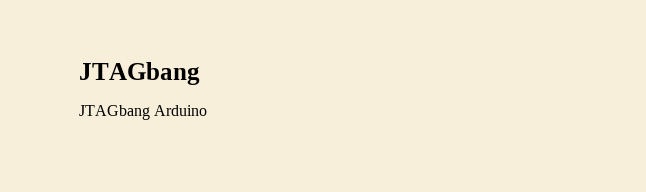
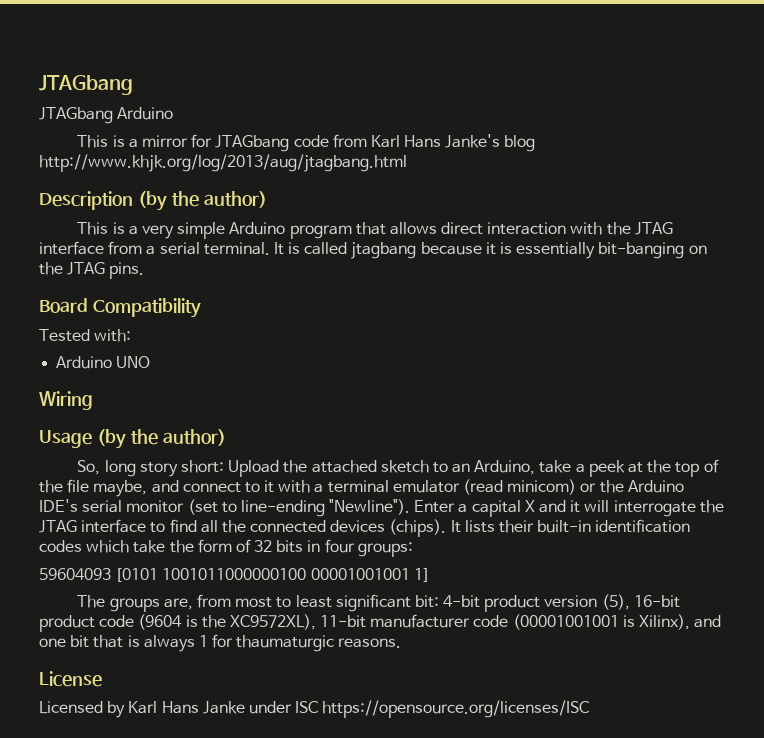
+ This is a mirror for JTAGbang code from Karl Hans Janke's blog http://www.khjk.org/log/2013/aug/jtagbang.html
+ Description (by the author)
+ This is a very simple Arduino program that allows direct interaction with the JTAG interface from a serial terminal. It is called jtagbang because it is essentially bit-banging on the JTAG pins.
+ Board Compatibility
+ Tested with:
+ Arduino UNO
+ Wiring
+ Usage (by the author)
+ So, long story short: Upload the attached sketch to an Arduino, take a peek at the top of the file maybe, and connect to it with a terminal emulator (read minicom) or the Arduino IDE's serial monitor (set to line-ending "Newline"). Enter a capital X and it will interrogate the JTAG interface to find all the connected devices (chips). It lists their built-in identification codes which take the form of 32 bits in four groups:
+ 59604093 [0101 1001011000000100 00001001001 1]
+ The groups are, from most to least significant bit: 4-bit product version (5), 16-bit product code (9604 is the XC9572XL), 11-bit manufacturer code (00001001001 is Xilinx), and one bit that is always 1 for thaumaturgic reasons.
+ License
+ Licensed by Karl Hans Janke under ISC https://opensource.org/licenses/ISC

